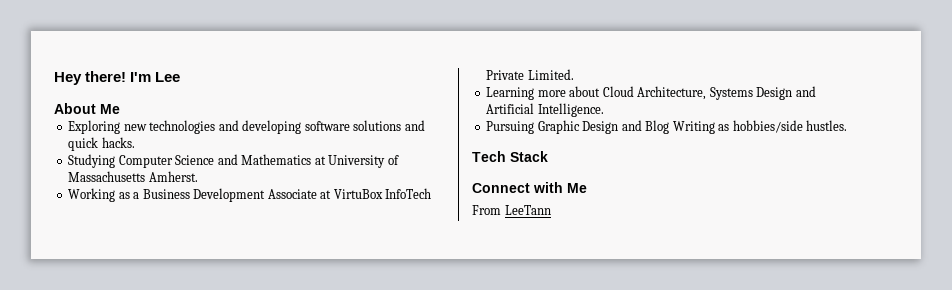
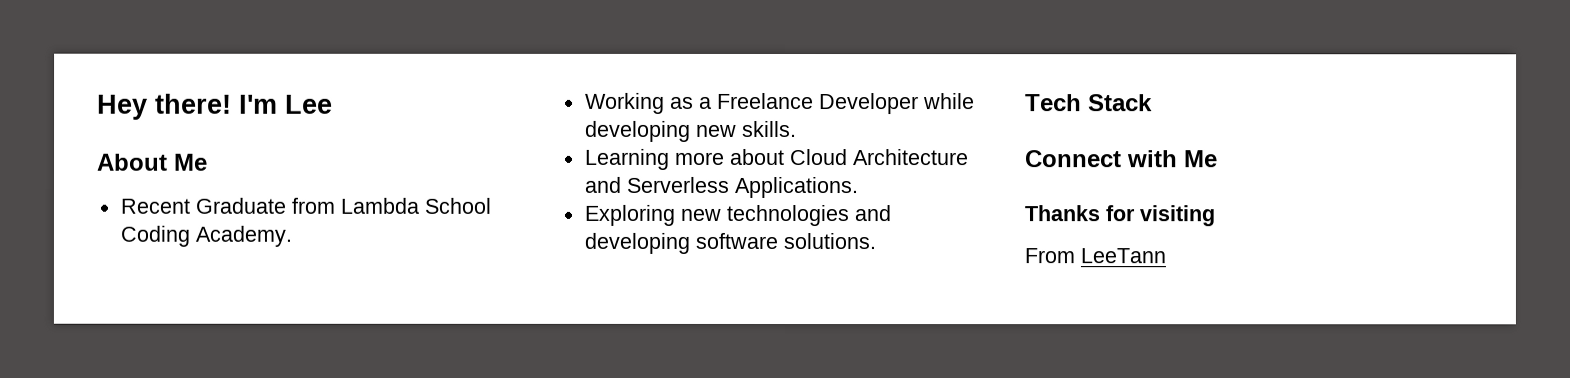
+ Recent Graduate from Lambda School Coding Academy.
+ Working as a Freelance Developer while developing new skills.
+ Learning more about Cloud Architecture and Serverless Applications.
- Exploring new technologies and developing software solutions and quick hacks.
- Studying Computer Science and Mathematics at University of Massachusetts Amherst.
- Working as a Business Development Associate at VirtuBox InfoTech Private Limited.
- Learning more about Cloud Architecture, Systems Design and Artificial Intelligence.
- Pursuing Graphic Design and Blog Writing as hobbies/side hustles.
+ Exploring new technologies and developing software solutions.
+ Thanks for visiting

